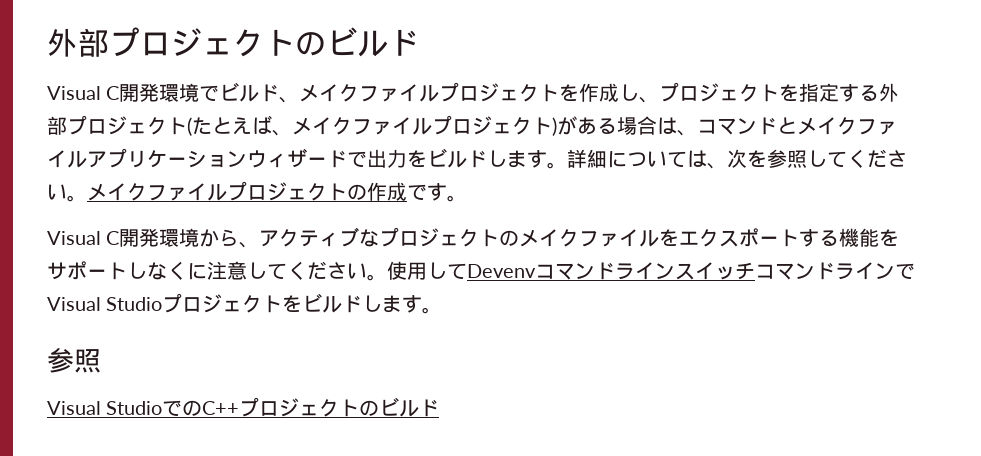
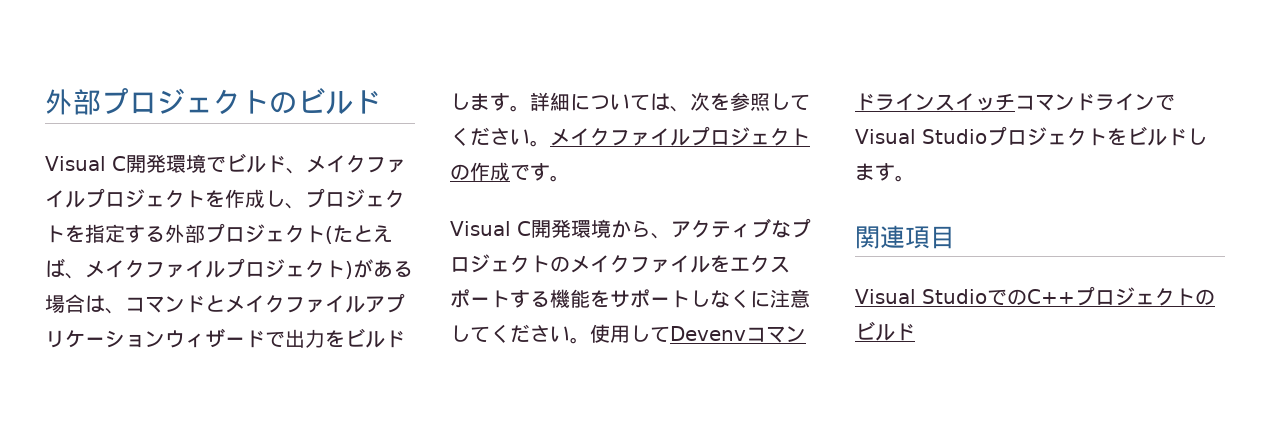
  使用してDevenvコマンドラインスイッチコマンドラインでVisual Studioプロジェクトをビルドします。
- 参照
+ 関連項目

